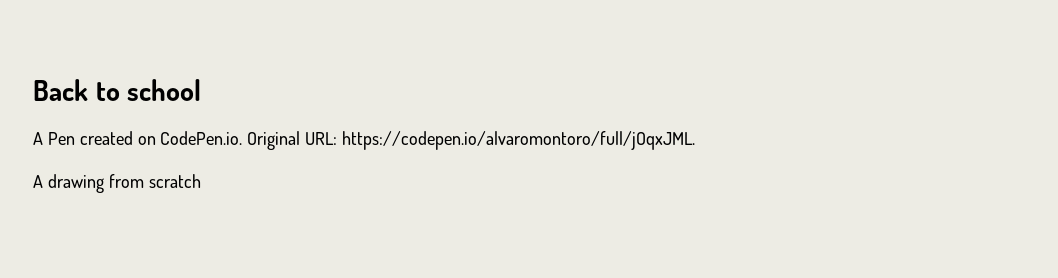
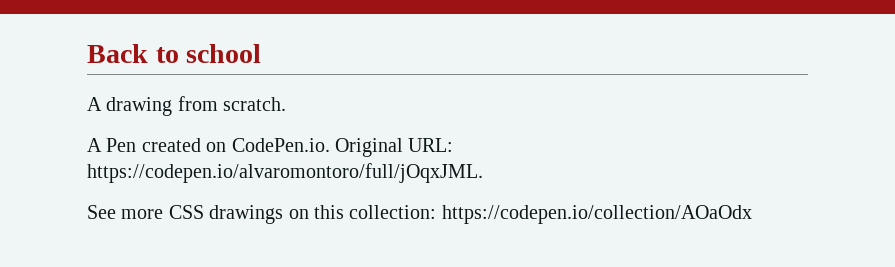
+ A drawing from scratch.
- A drawing from scratch
+ See more CSS drawings on this collection: https://codepen.io/collection/AOaOdx

